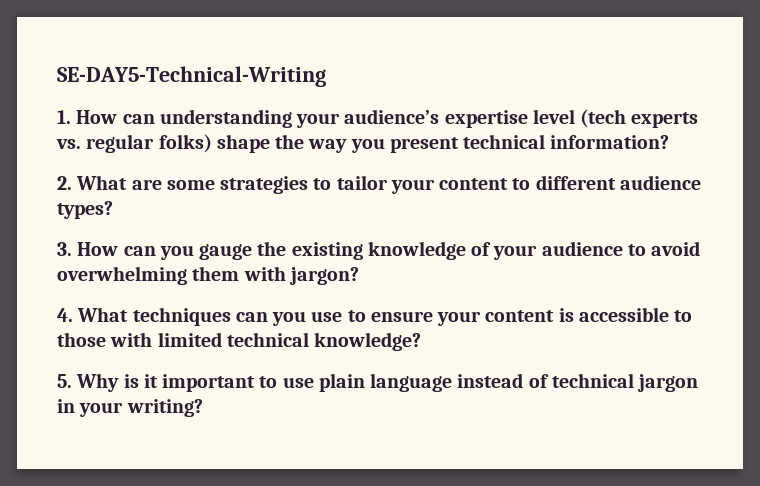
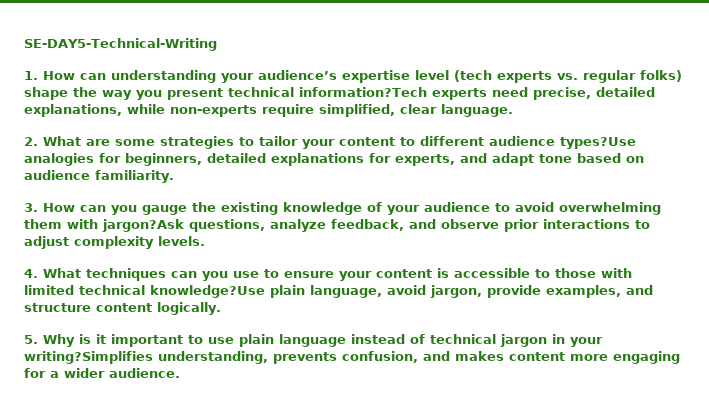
- 1. How can understanding your audience’s expertise level (tech experts vs. regular folks) shape the way you present technical information?
+ 1. How can understanding your audience’s expertise level (tech experts vs. regular folks) shape the way you present technical information?Tech experts need precise, detailed explanations, while non-experts require simplified, clear language.
- 2. What are some strategies to tailor your content to different audience types?
+ 2. What are some strategies to tailor your content to different audience types?Use analogies for beginners, detailed explanations for experts, and adapt tone based on audience familiarity.
- 3. How can you gauge the existing knowledge of your audience to avoid overwhelming them with jargon?
+ 3. How can you gauge the existing knowledge of your audience to avoid overwhelming them with jargon?Ask questions, analyze feedback, and observe prior interactions to adjust complexity levels.
- 4. What techniques can you use to ensure your content is accessible to those with limited technical knowledge?
+ 4. What techniques can you use to ensure your content is accessible to those with limited technical knowledge?Use plain language, avoid jargon, provide examples, and structure content logically.
- 5. Why is it important to use plain language instead of technical jargon in your writing?
+ 5. Why is it important to use plain language instead of technical jargon in your writing?Simplifies understanding, prevents confusion, and makes content more engaging for a wider audience.

